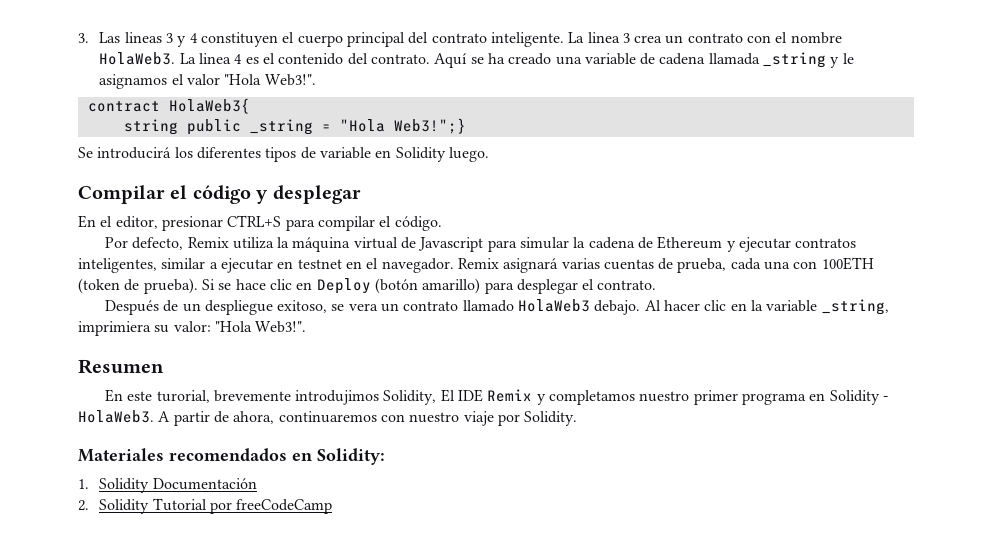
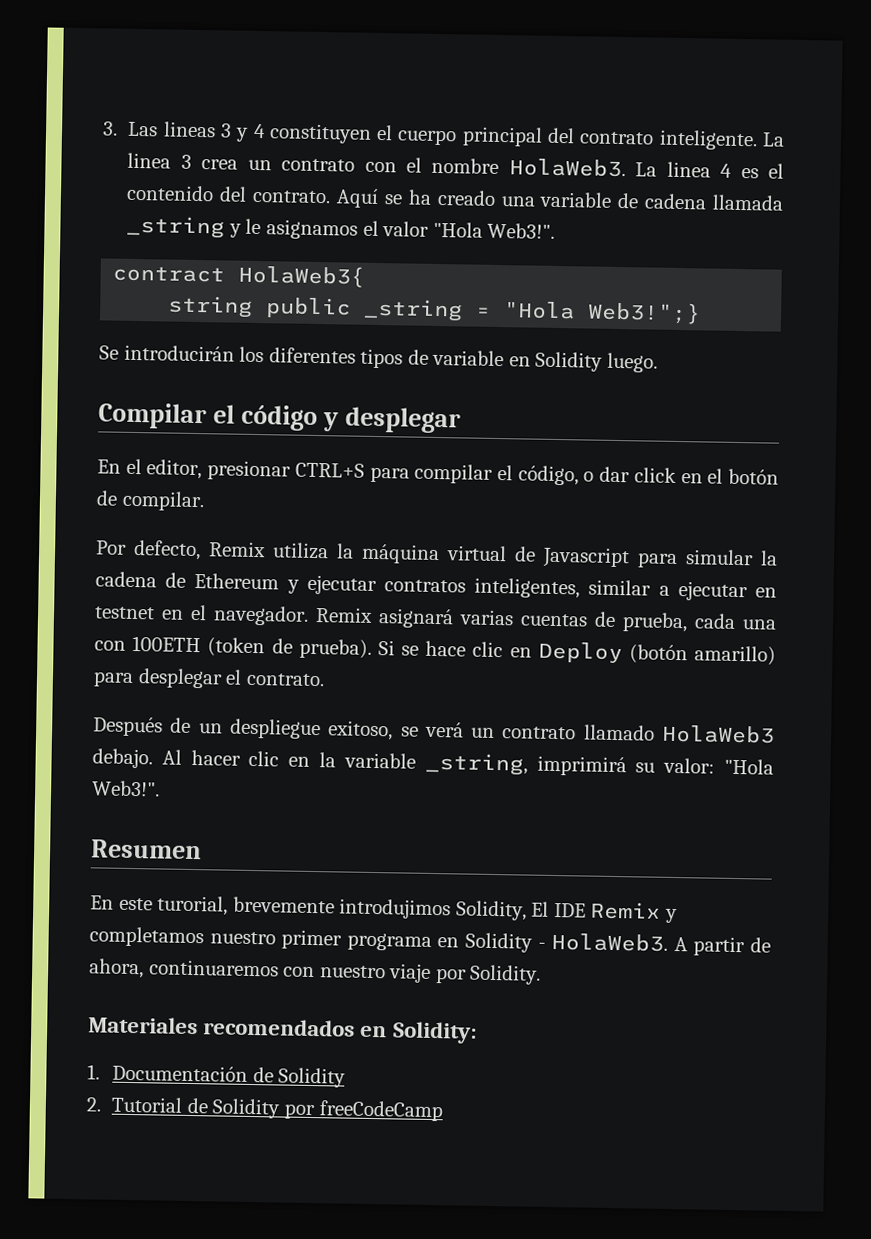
- Se introducirá los diferentes tipos de variable en Solidity luego.
+ Se introducirán los diferentes tipos de variable en Solidity luego.
- En el editor, presionar CTRL+S para compilar el código.
+ En el editor, presionar CTRL+S para compilar el código, o dar click en el botón de compilar.
- Después de un despliegue exitoso, se vera un contrato llamado HolaWeb3 debajo.
+ Después de un despliegue exitoso, se verá un contrato llamado HolaWeb3 debajo.
- Al hacer clic en la variable _string, imprimiera su valor: "Hola Web3!".
+ Al hacer clic en la variable _string, imprimirá su valor: "Hola Web3!".
- 1. Solidity Documentación
+ 1. Documentación de Solidity
- 2. Solidity Tutorial por freeCodeCamp
+ 2. Tutorial de Solidity por freeCodeCamp

